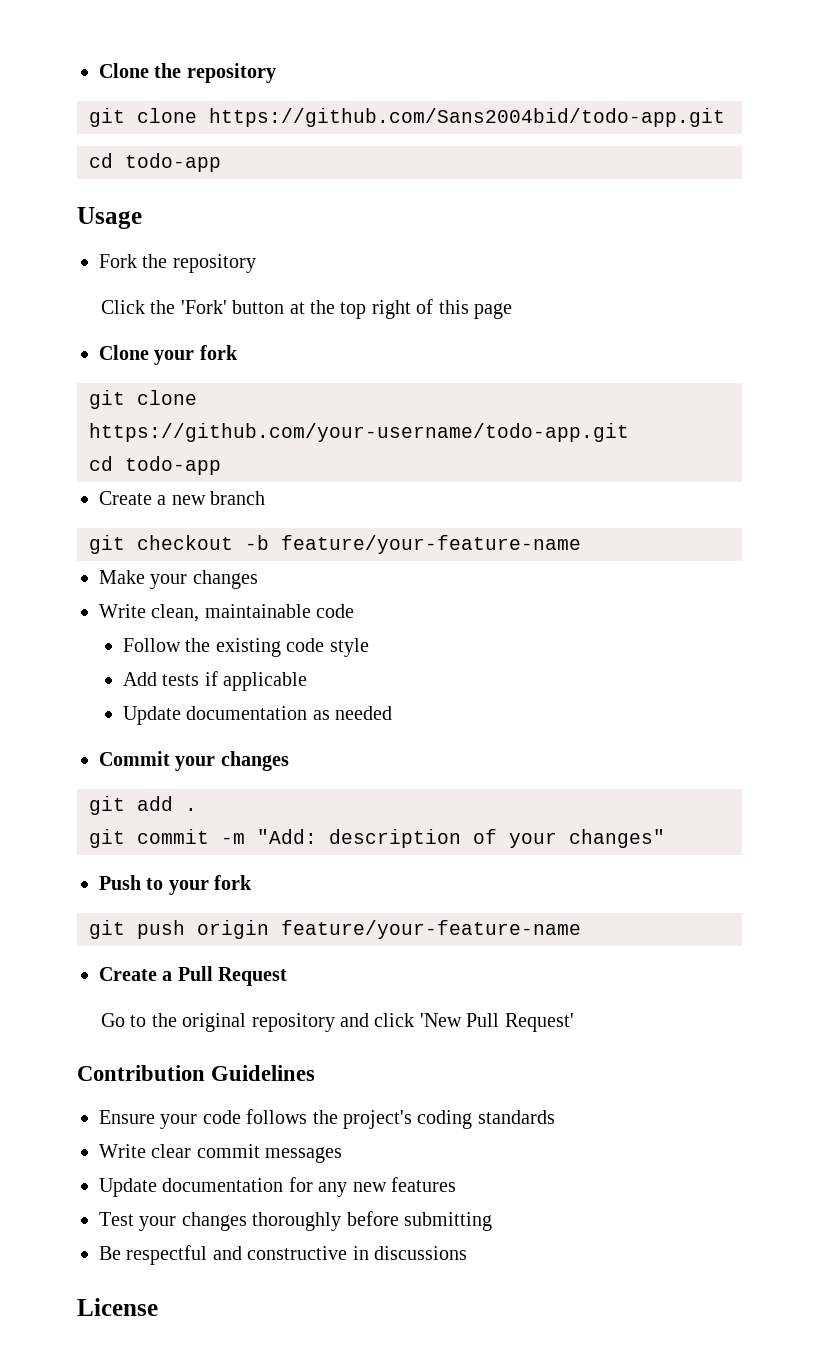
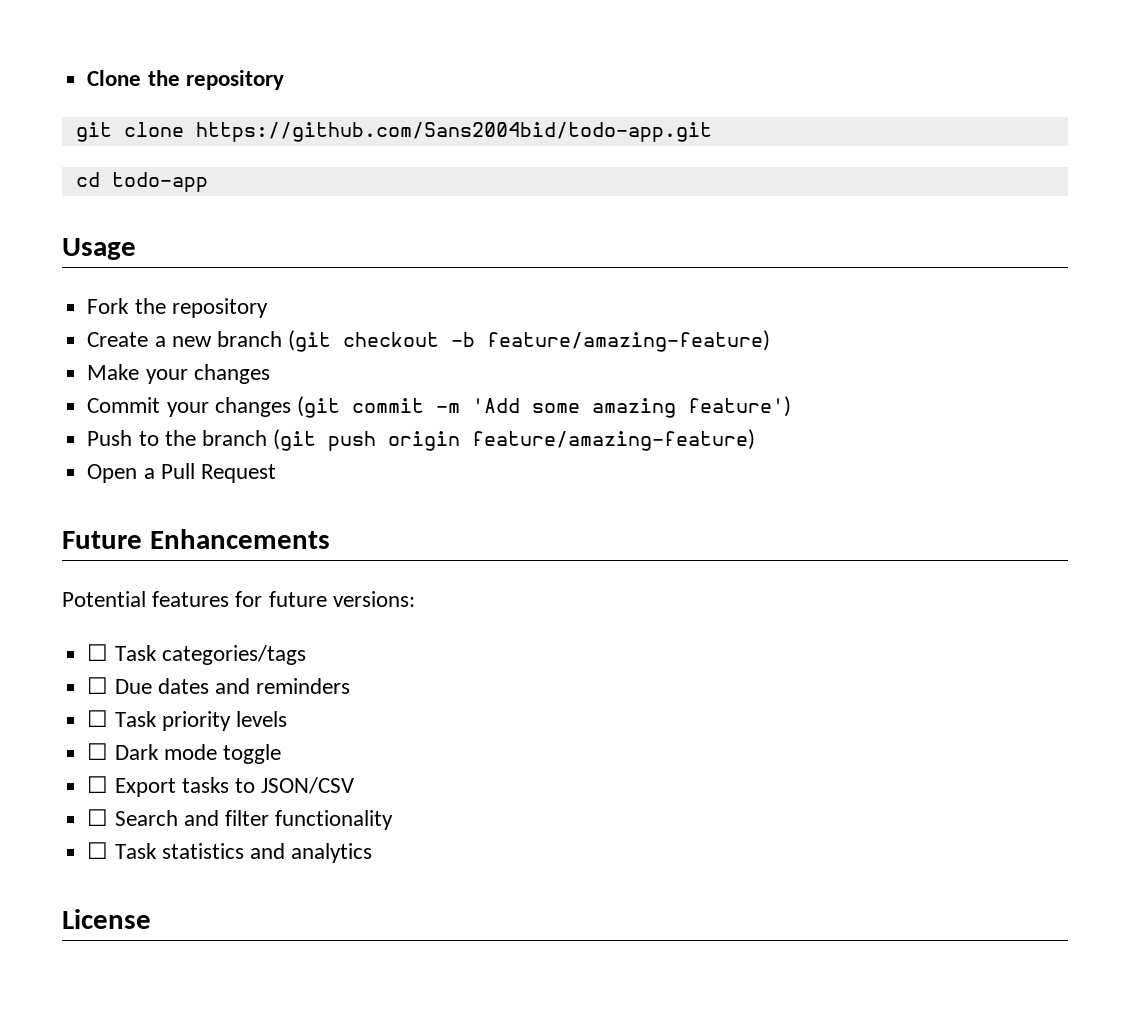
- Click the 'Fork' button at the top right of this page
- Clone your fork
- git clone https://github.com/your-username/todo-app.git
- cd todo-app
- Create a new branch
- git checkout -b feature/your-feature-name
+ Create a new branch (git checkout -b feature/amazing-feature)
- Write clean, maintainable code
- Follow the existing code style
- Add tests if applicable
- Update documentation as needed
- Commit your changes
- git add .
- git commit -m "Add: description of your changes"
- Push to your fork
- git push origin feature/your-feature-name
- Create a Pull Request
- Go to the original repository and click 'New Pull Request'
- Contribution Guidelines
- Ensure your code follows the project's coding standards
- Write clear commit messages
- Update documentation for any new features
- Test your changes thoroughly before submitting
- Be respectful and constructive in discussions
+ Commit your changes (git commit -m 'Add some amazing feature')
+ Push to the branch (git push origin feature/amazing-feature)
+ Open a Pull Request
+ Future Enhancements
+ Potential features for future versions:
+ ☐ Task categories/tags
+ ☐ Due dates and reminders
+ ☐ Task priority levels
+ ☐ Dark mode toggle
+ ☐ Export tasks to JSON/CSV
+ ☐ Search and filter functionality
+ ☐ Task statistics and analytics

